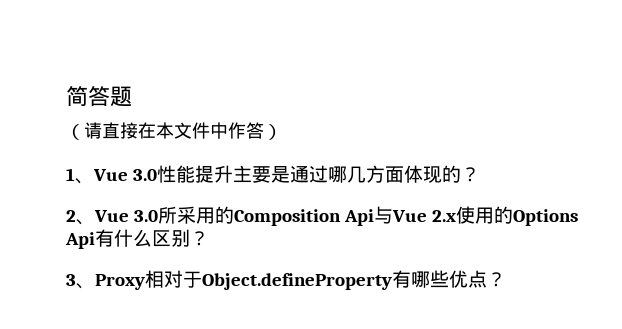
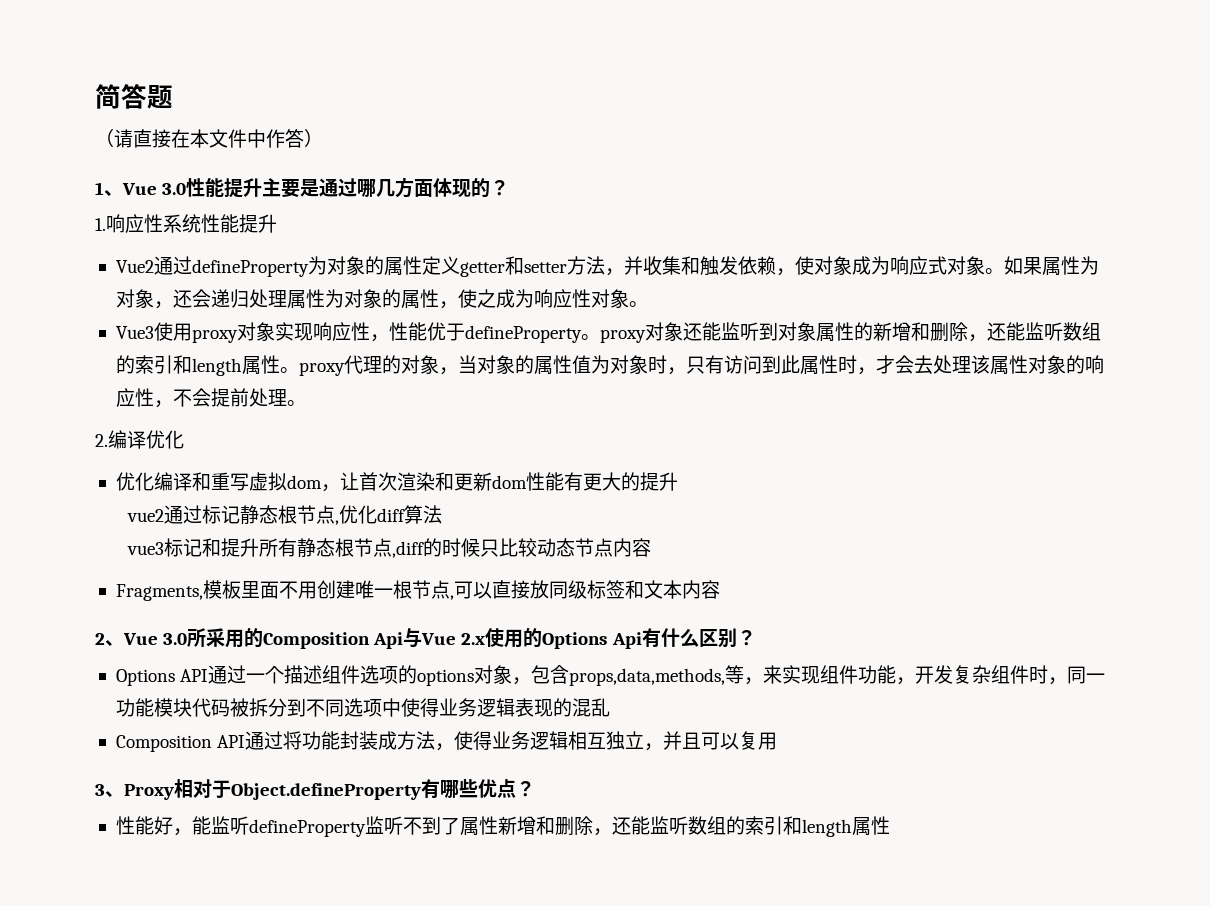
+ 1.响应性系统性能提升
+ Vue2通过defineProperty为对象的属性定义getter和setter方法，并收集和触发依赖，使对象成为响应式对象。如果属性为对象，还会递归处理属性为对象的属性，使之成为响应性对象。
+ Vue3使用proxy对象实现响应性，性能优于defineProperty。proxy对象还能监听到对象属性的新增和删除，还能监听数组的索引和length属性。proxy代理的对象，当对象的属性值为对象时，只有访问到此属性时，才会去处理该属性对象的响应性，不会提前处理。
+ 2.编译优化
+ 优化编译和重写虚拟dom，让首次渲染和更新dom性能有更大的提升
+ vue2通过标记静态根节点,优化diff算法
+ vue3标记和提升所有静态根节点,diff的时候只比较动态节点内容
+ Fragments,模板里面不用创建唯一根节点,可以直接放同级标签和文本内容
+ Options API通过一个描述组件选项的options对象，包含props,data,methods,等，来实现组件功能，开发复杂组件时，同一功能模块代码被拆分到不同选项中使得业务逻辑表现的混乱
+ Composition API通过将功能封装成方法，使得业务逻辑相互独立，并且可以复用
+ 性能好，能监听defineProperty监听不到了属性新增和删除，还能监听数组的索引和length属性

